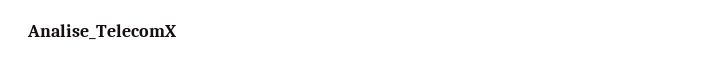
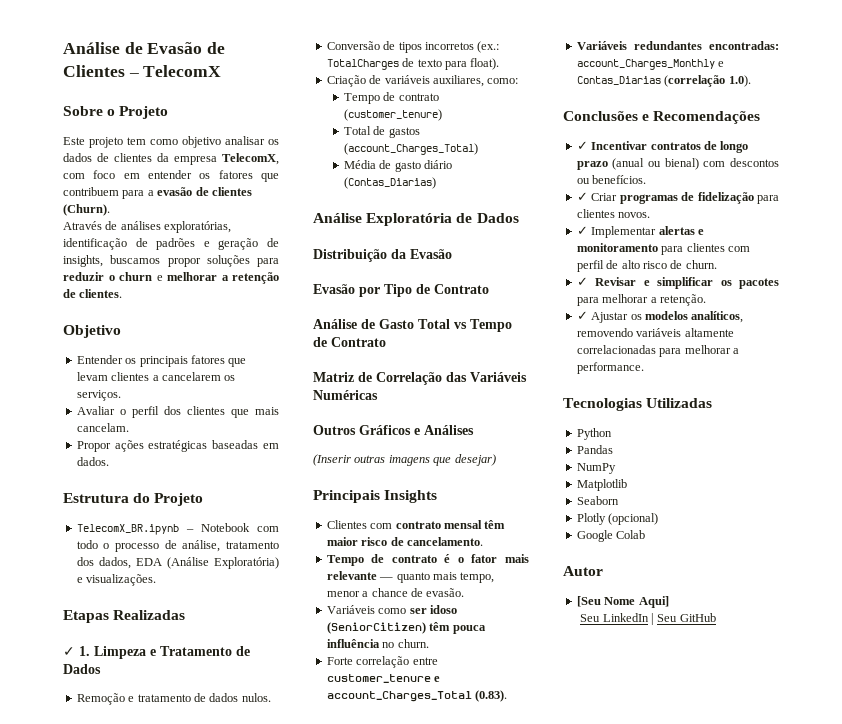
- Analise_TelecomX
+ Análise de Evasão de Clientes – TelecomX
+ Sobre o Projeto
+ Este projeto tem como objetivo analisar os dados de clientes da empresa TelecomX, com foco em entender os fatores que contribuem para a evasão de clientes (Churn).
+ Através de análises exploratórias, identificação de padrões e geração de insights, buscamos propor soluções para reduzir o churn e melhorar a retenção de clientes.
+ Objetivo
+ Entender os principais fatores que levam clientes a cancelarem os serviços.
+ Avaliar o perfil dos clientes que mais cancelam.
+ Propor ações estratégicas baseadas em dados.
+ Estrutura do Projeto
+ TelecomX_BR.ipynb – Notebook com todo o processo de análise, tratamento dos dados, EDA (Análise Exploratória) e visualizações.
+ Etapas Realizadas
+ ✓ 1. Limpeza e Tratamento de Dados
+ Remoção e tratamento de dados nulos.
+ Conversão de tipos incorretos (ex.: TotalCharges de texto para float).
+ Criação de variáveis auxiliares, como:
+ Tempo de contrato (customer_tenure)
+ Total de gastos (account_Charges_Total)
+ Média de gasto diário (Contas_Diarias)
+ Análise Exploratória de Dados
+ Distribuição da Evasão
+ Evasão por Tipo de Contrato
+ Análise de Gasto Total vs Tempo de Contrato
+ Matriz de Correlação das Variáveis Numéricas
+ Outros Gráficos e Análises
+ (Inserir outras imagens que desejar)
+ Principais Insights
+ Clientes com contrato mensal têm maior risco de cancelamento.
+ Tempo de contrato é o fator mais relevante — quanto mais tempo, menor a chance de evasão.
+ Variáveis como ser idoso (SeniorCitizen) têm pouca influência no churn.
+ Forte correlação entre customer_tenure e account_Charges_Total (0.83).
+ Variáveis redundantes encontradas: account_Charges_Monthly e Contas_Diarias (correlação 1.0).
+ Conclusões e Recomendações
+ ✓ Incentivar contratos de longo prazo (anual ou bienal) com descontos ou benefícios.
+ ✓ Criar programas de fidelização para clientes novos.
+ ✓ Implementar alertas e monitoramento para clientes com perfil de alto risco de churn.
+ ✓ Revisar e simplificar os pacotes para melhorar a retenção.
+ ✓ Ajustar os modelos analíticos, removendo variáveis altamente correlacionadas para melhorar a performance.
+ Tecnologias Utilizadas
+ Python
+ Pandas
+ NumPy
+ Matplotlib
+ Seaborn
+ Plotly (opcional)
+ Google Colab
+ Autor
+ [Seu Nome Aqui]
+ Seu LinkedIn | Seu GitHub

